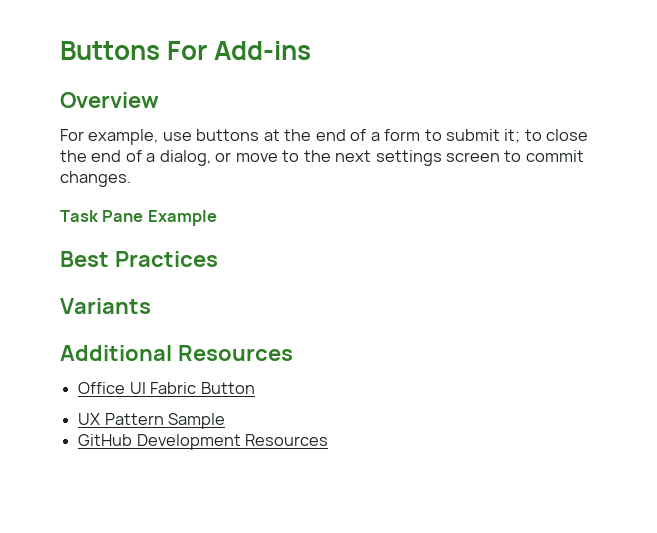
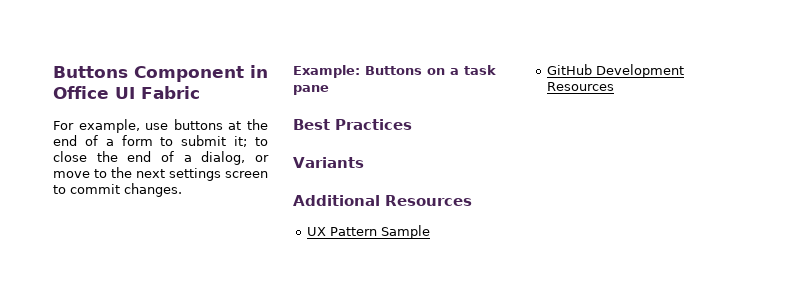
- Buttons For Add-ins
- Overview
+ Buttons Component in Office UI Fabric
- Task Pane Example
+ Example: Buttons on a task pane
- Office UI Fabric Button

